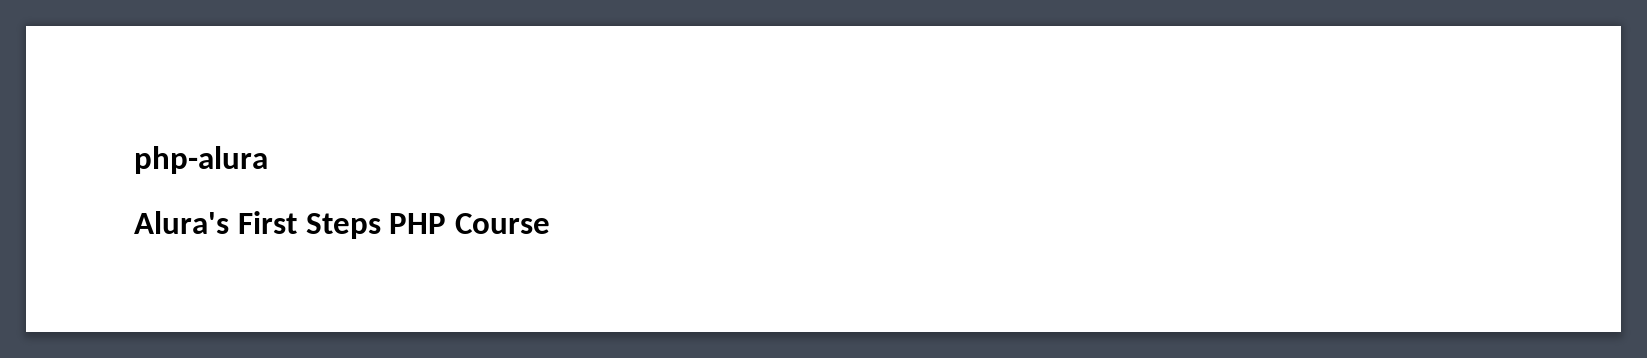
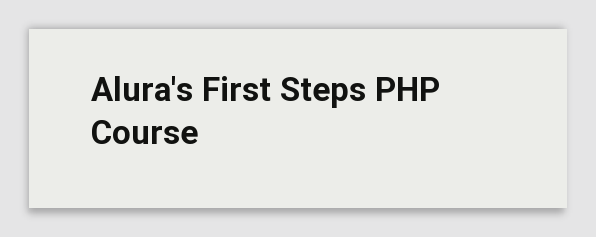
- php-alura

